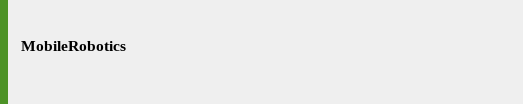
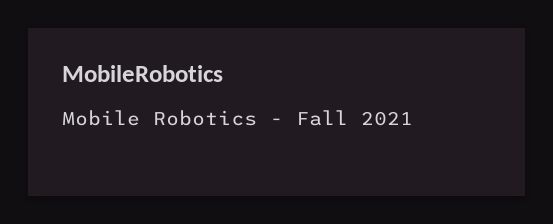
+ Mobile Robotics - Fall 2021

